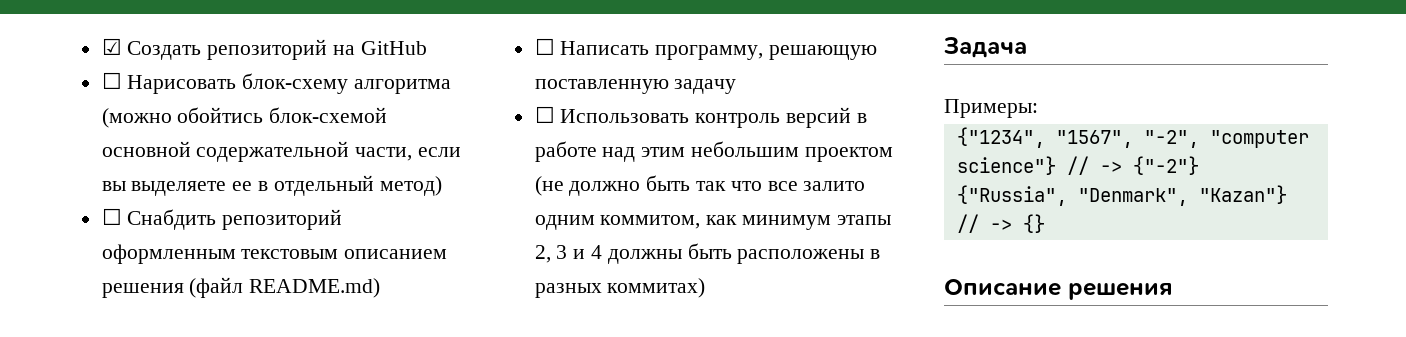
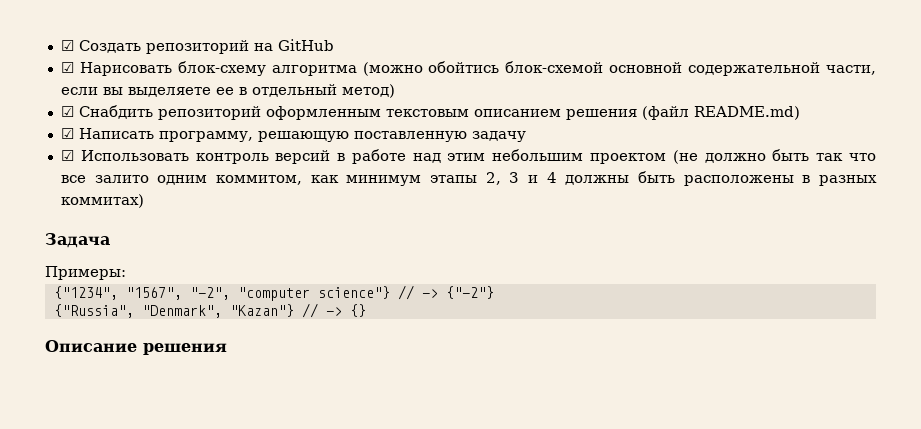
- ☐ Нарисовать блок-схему алгоритма (можно обойтись блок-схемой основной содержательной части, если вы выделяете ее в отдельный метод)
+ ☑ Нарисовать блок-схему алгоритма (можно обойтись блок-схемой основной содержательной части, если вы выделяете ее в отдельный метод)
- ☐ Снабдить репозиторий оформленным текстовым описанием решения (файл README.md)
+ ☑ Снабдить репозиторий оформленным текстовым описанием решения (файл README.md)
- ☐ Написать программу, решающую поставленную задачу
+ ☑ Написать программу, решающую поставленную задачу
- ☐ Использовать контроль версий в работе над этим небольшим проектом (не должно быть так что все залито одним коммитом, как минимум этапы 2, 3 и 4 должны быть расположены в разных коммитах)
+ ☑ Использовать контроль версий в работе над этим небольшим проектом (не должно быть так что все залито одним коммитом, как минимум этапы 2, 3 и 4 должны быть расположены в разных коммитах)

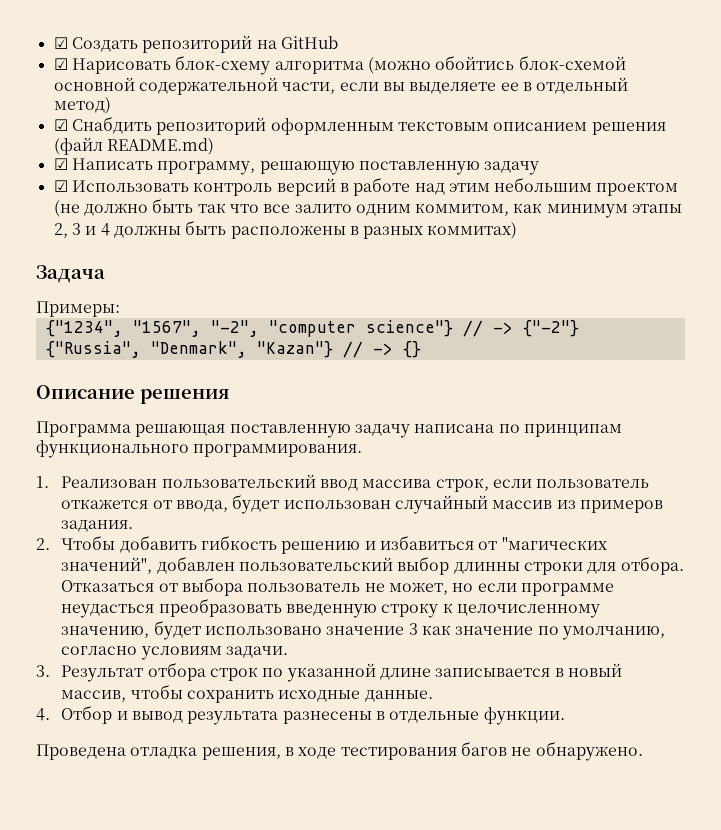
+ Программа решающая поставленную задачу написана по принципам функционального программирования.
+ 1. Реализован пользовательский ввод массива строк, если пользователь откажется от ввода, будет использован случайный массив из примеров задания.
+ 2. Чтобы добавить гибкость решению и избавиться от "магических значений", добавлен пользовательский выбор длинны строки для отбора. Отказаться от выбора пользователь не может, но если программе неудасться преобразовать введенную строку к целочисленному значению, будет использовано значение 3 как значение по умолчанию, согласно условиям задачи.
+ 3. Результат отбора строк по указанной длине записывается в новый массив, чтобы сохранить исходные данные.
+ 4. Отбор и вывод результата разнесены в отдельные функции.
+ Проведена отладка решения, в ходе тестирования багов не обнаружено.

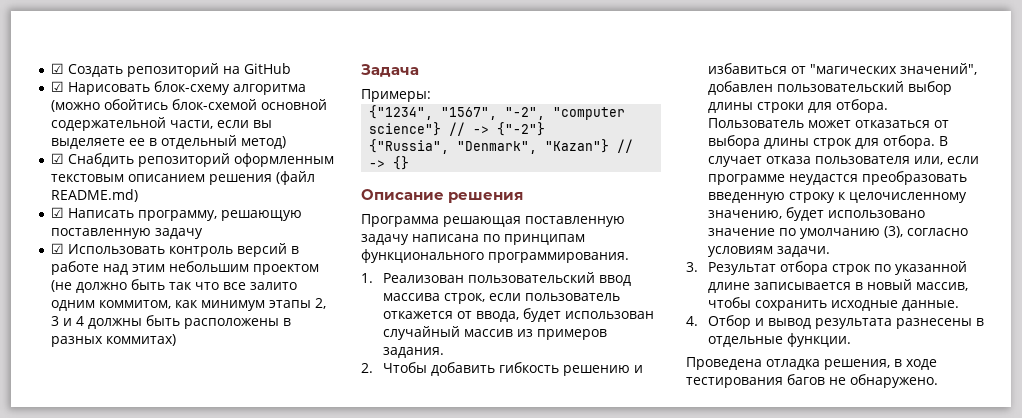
- 2. Чтобы добавить гибкость решению и избавиться от "магических значений", добавлен пользовательский выбор длинны строки для отбора.
+ 2. Чтобы добавить гибкость решению и избавиться от "магических значений", добавлен пользовательский выбор длины строки для отбора.
- Отказаться от выбора пользователь не может, но если программе неудасться преобразовать введенную строку к целочисленному значению, будет использовано значение 3 как значение по умолчанию, согласно условиям задачи.
+ Пользователь может отказаться от выбора длины строк для отбора. В случает отказа пользователя или, если программе неудастся преобразовать введенную строку к целочисленному значению, будет использовано значение по умолчанию (3), согласно условиям задачи.

